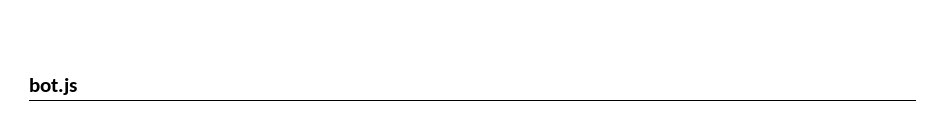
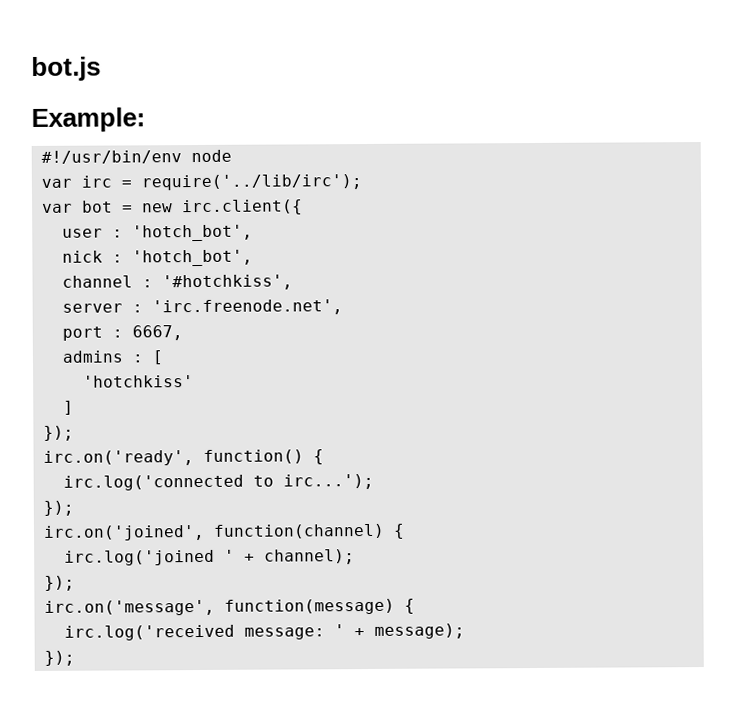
+ Example:
+ #!/usr/bin/env node
+ var irc = require('../lib/irc');
+ var bot = new irc.client({
+ user : 'hotch_bot',
+ nick : 'hotch_bot',
+ channel : '#hotchkiss',
+ server : 'irc.freenode.net',
+ port : 6667,
+ admins : [
+ 'hotchkiss'
+ ]
+ });
+ irc.on('ready', function() {
+ irc.log('connected to irc...');
+ });
+ irc.on('joined', function(channel) {
+ irc.log('joined ' + channel);
+ });
+ irc.on('message', function(message) {
+ irc.log('received message: ' + message);
+ });

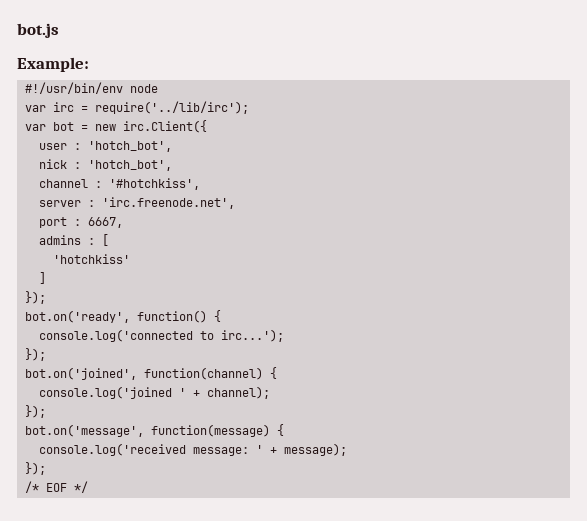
- var bot = new irc.client({
+ var bot = new irc.Client({
- irc.on('ready', function() {
+ bot.on('ready', function() {
- irc.log('connected to irc...');
+ console.log('connected to irc...');
- irc.on('joined', function(channel) {
+ bot.on('joined', function(channel) {
- irc.log('joined ' + channel);
+ console.log('joined ' + channel);
- irc.on('message', function(message) {
+ bot.on('message', function(message) {
- irc.log('received message: ' + message);
+ console.log('received message: ' + message);
+ /* EOF */

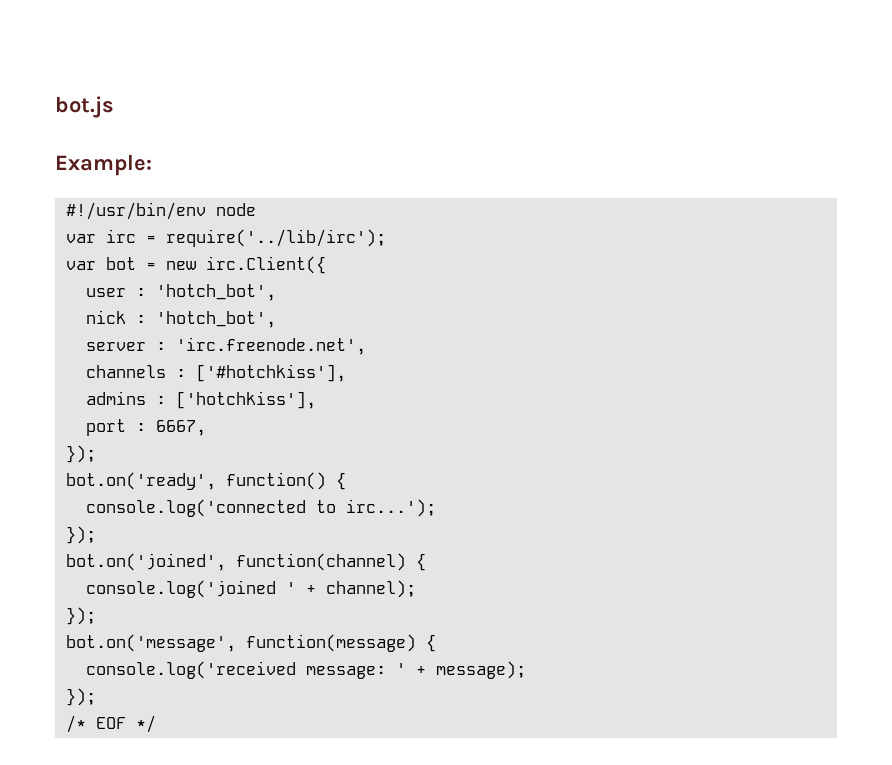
- channel : '#hotchkiss',
+ channels : ['#hotchkiss'],
+ admins : ['hotchkiss'],
  port : 6667,
- admins : [
- 'hotchkiss'
- ]

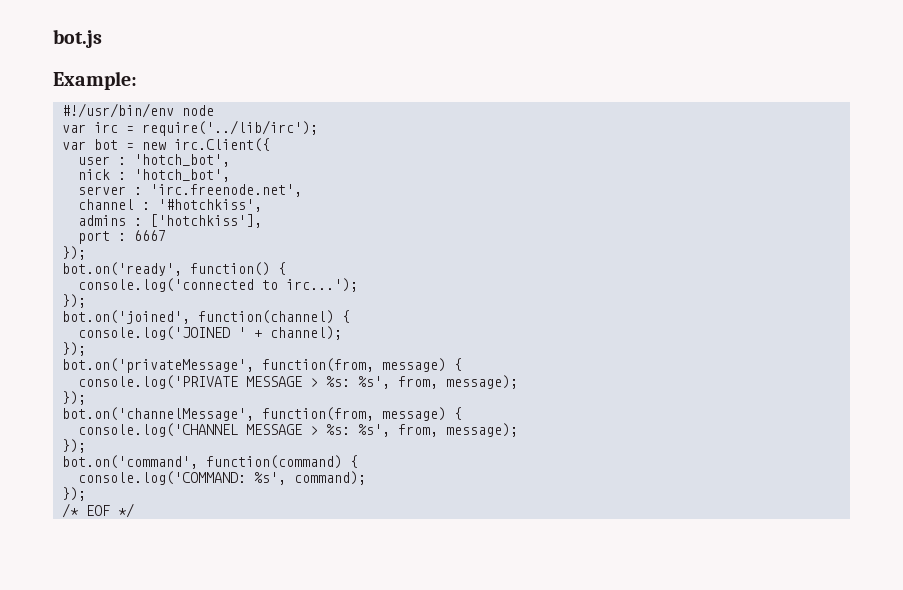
- channels : ['#hotchkiss'],
+ channel : '#hotchkiss',
- port : 6667,
+ port : 6667
- console.log('joined ' + channel);
+ console.log('JOINED ' + channel);
- bot.on('message', function(message) {
- console.log('received message: ' + message);
+ bot.on('privateMessage', function(from, message) {
+ console.log('PRIVATE MESSAGE > %s: %s', from, message);
+ });
+ bot.on('channelMessage', function(from, message) {
+ console.log('CHANNEL MESSAGE > %s: %s', from, message);
+ });
+ bot.on('command', function(command) {
+ console.log('COMMAND: %s', command);

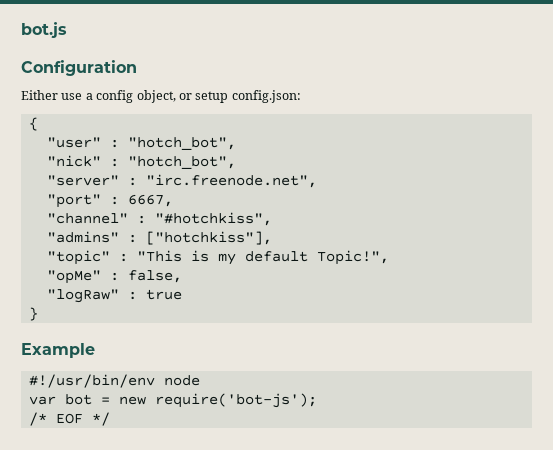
- Example:
+ Configuration
+ Either use a config object, or setup config.json:
+ {
+ "user" : "hotch_bot",
+ "nick" : "hotch_bot",
+ "server" : "irc.freenode.net",
+ "port" : 6667,
+ "channel" : "#hotchkiss",
+ "admins" : ["hotchkiss"],
+ "topic" : "This is my default Topic!",
+ "opMe" : false,
+ "logRaw" : true
+ }
+ Example
  #!/usr/bin/env node
- var irc = require('../lib/irc');
- var bot = new irc.Client({
- user : 'hotch_bot',
- nick : 'hotch_bot',
- server : 'irc.freenode.net',
- channel : '#hotchkiss',
- admins : ['hotchkiss'],
- port : 6667
- });
- bot.on('ready', function() {
- console.log('connected to irc...');
- });
- bot.on('joined', function(channel) {
- console.log('JOINED ' + channel);
- });
- bot.on('privateMessage', function(from, message) {
- console.log('PRIVATE MESSAGE > %s: %s', from, message);
- });
- bot.on('channelMessage', function(from, message) {
- console.log('CHANNEL MESSAGE > %s: %s', from, message);
- });
- bot.on('command', function(command) {
- console.log('COMMAND: %s', command);
- });
+ var bot = new require('bot-js');

